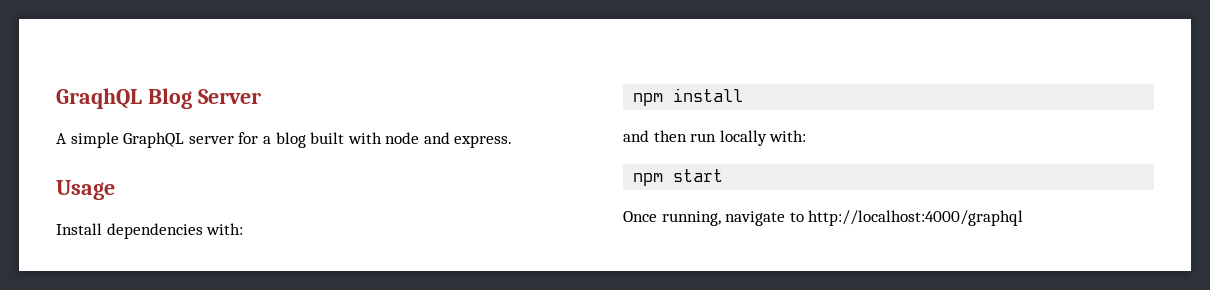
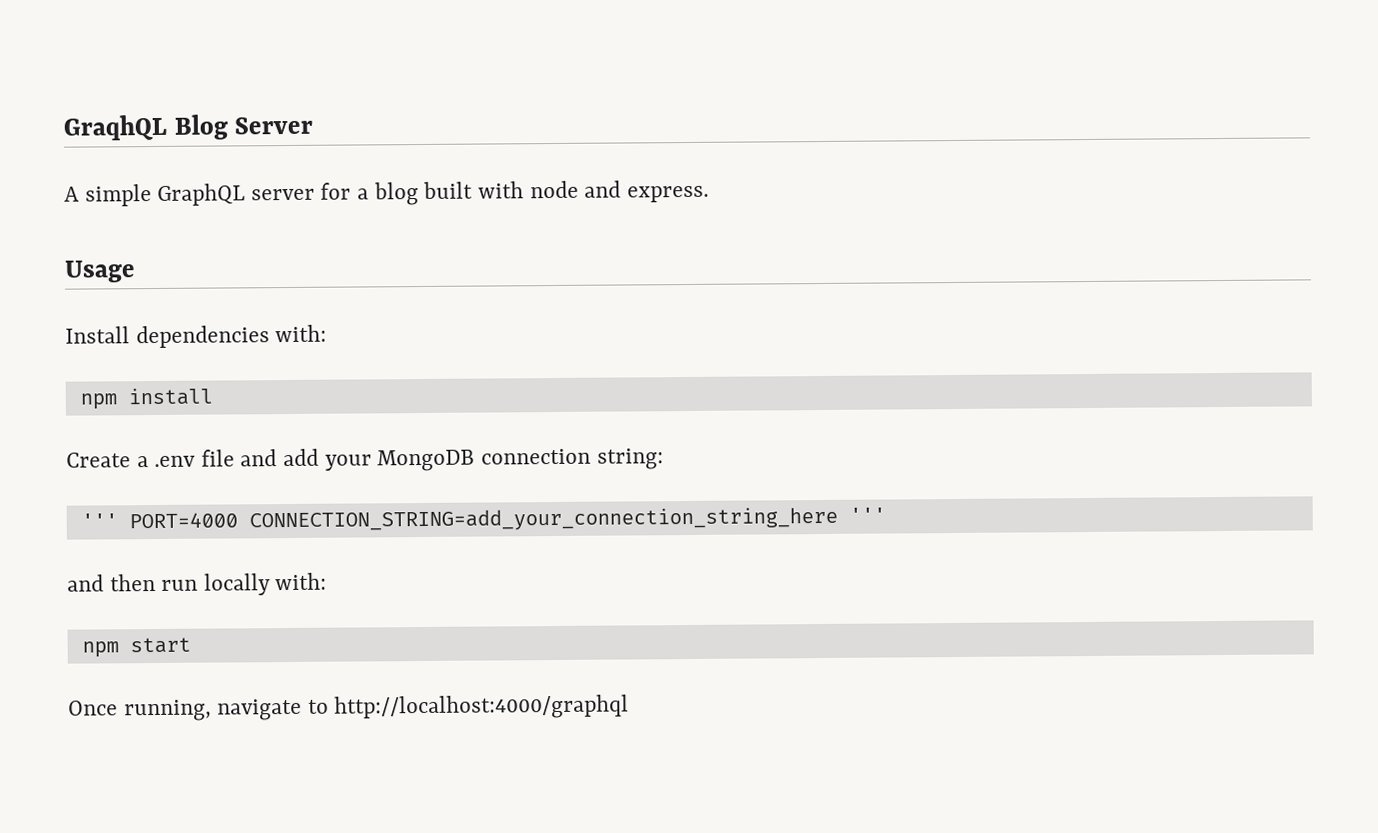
+ Create a .env file and add your MongoDB connection string:
+ ''' PORT=4000 CONNECTION_STRING=add_your_connection_string_here '''

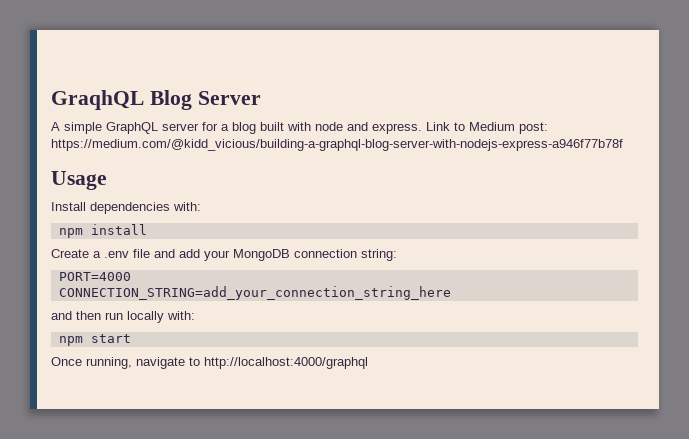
+ Link to Medium post: https://medium.com/@kidd_vicious/building-a-graphql-blog-server-with-nodejs-express-a946f77b78f
- ''' PORT=4000 CONNECTION_STRING=add_your_connection_string_here '''
+ PORT=4000
+ CONNECTION_STRING=add_your_connection_string_here

